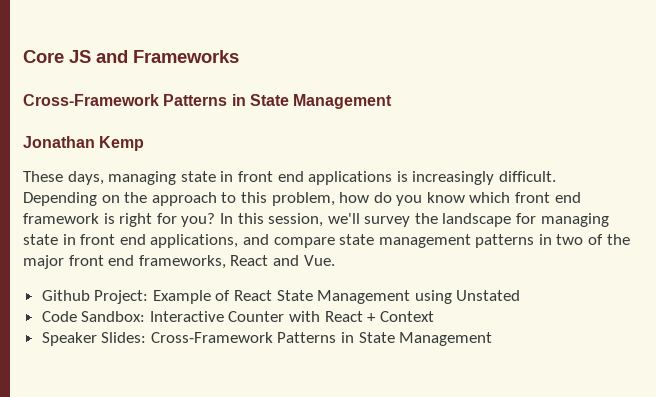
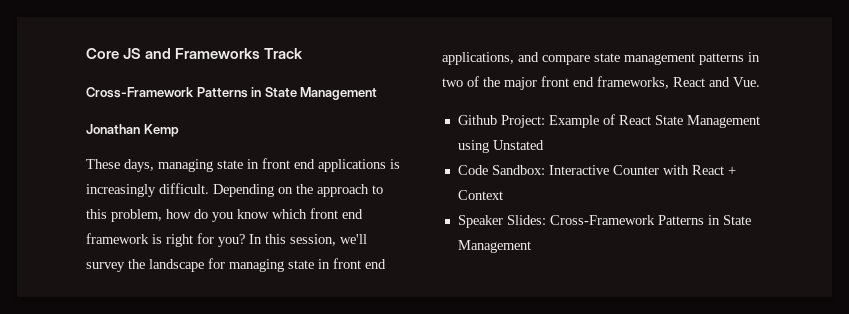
- Core JS and Frameworks
+ Core JS and Frameworks Track

